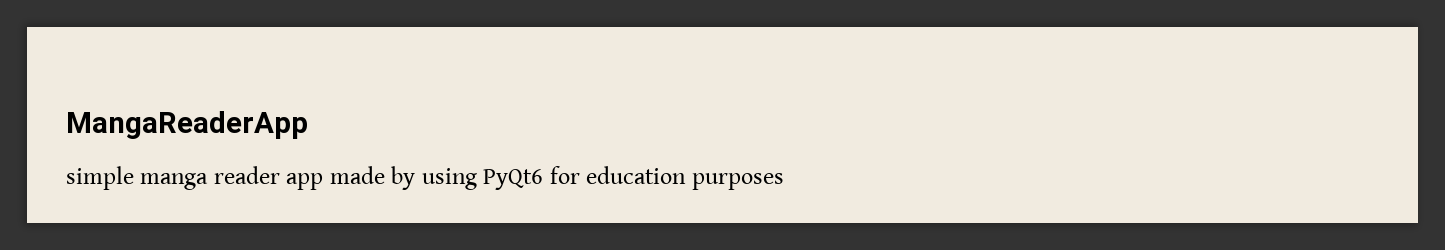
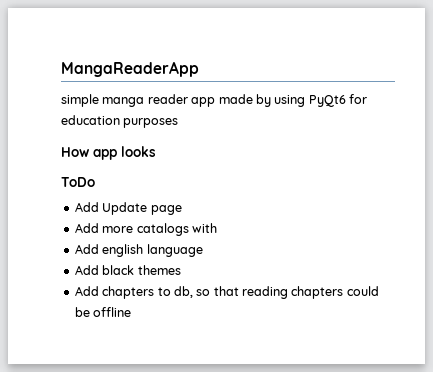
+ How app looks
+ ToDo
+ Add Update page
+ Add more catalogs with
+ Add english language
+ Add black themes
+ Add chapters to db, so that reading chapters could be offline

